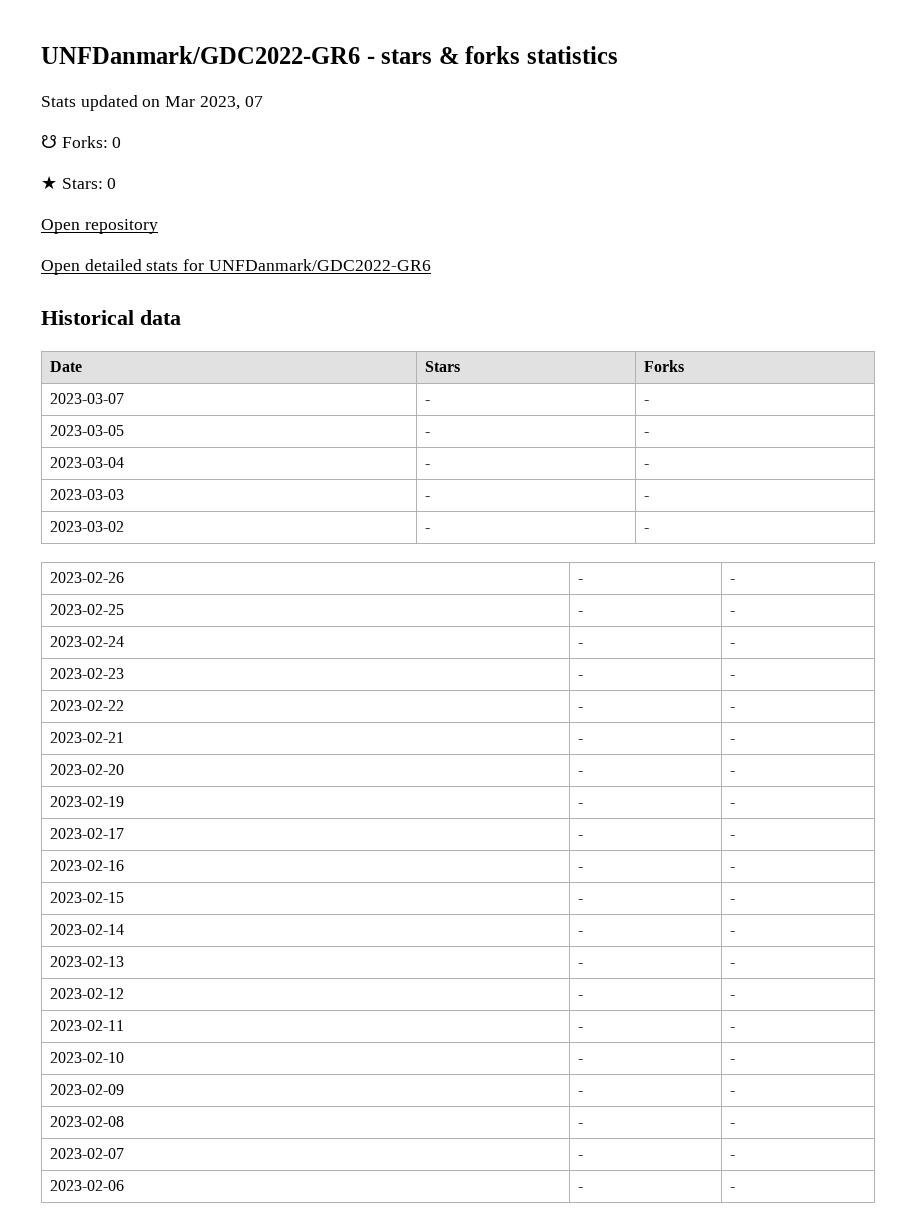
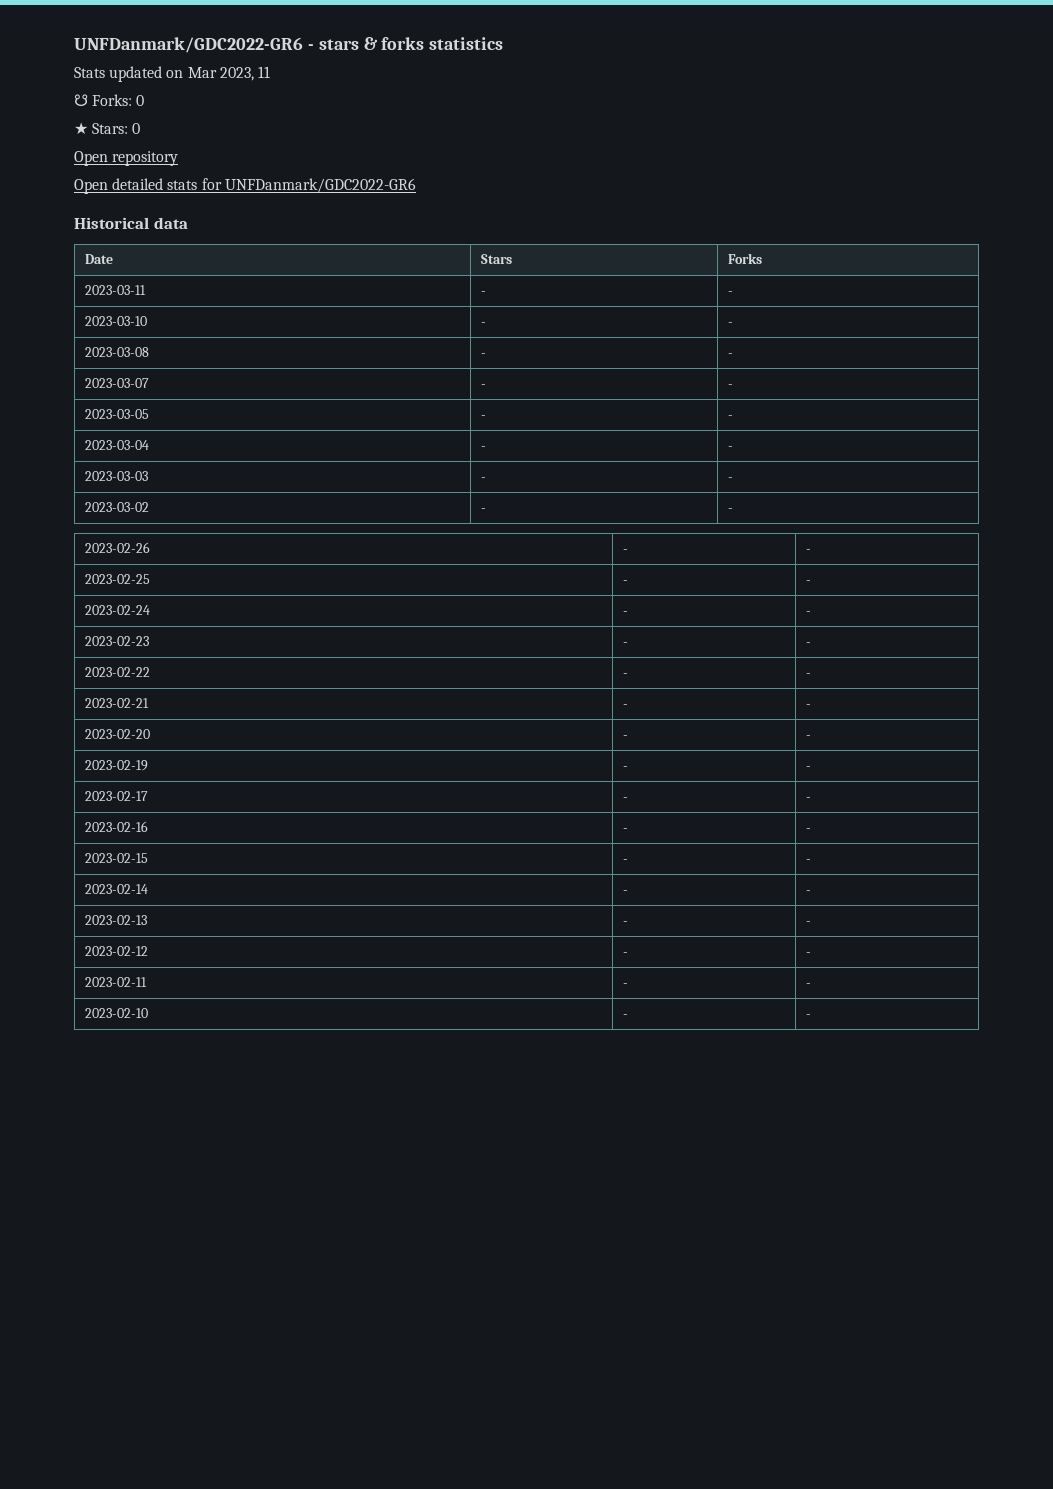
- Stats updated on Mar 2023, 07
+ Stats updated on Mar 2023, 11
+ 2023-03-11 | - | -
+ 2023-03-10 | - | -
+ 2023-03-08 | - | -
- 2023-02-09 | - | -
- 2023-02-08 | - | -
- 2023-02-07 | - | -
- 2023-02-06 | - | -

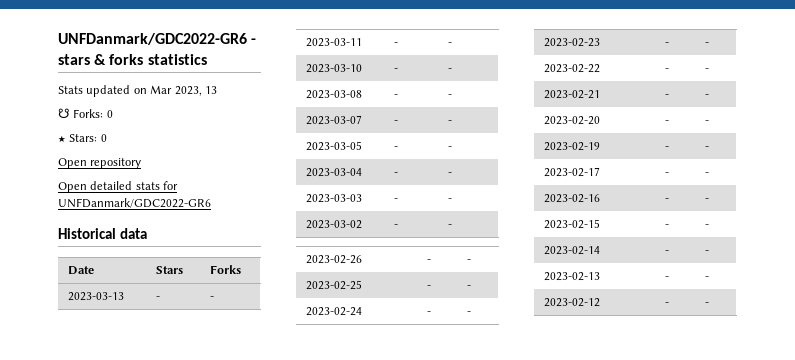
- Stats updated on Mar 2023, 11
+ Stats updated on Mar 2023, 13
+ 2023-03-13 | - | -
- 2023-02-11 | - | -
- 2023-02-10 | - | -

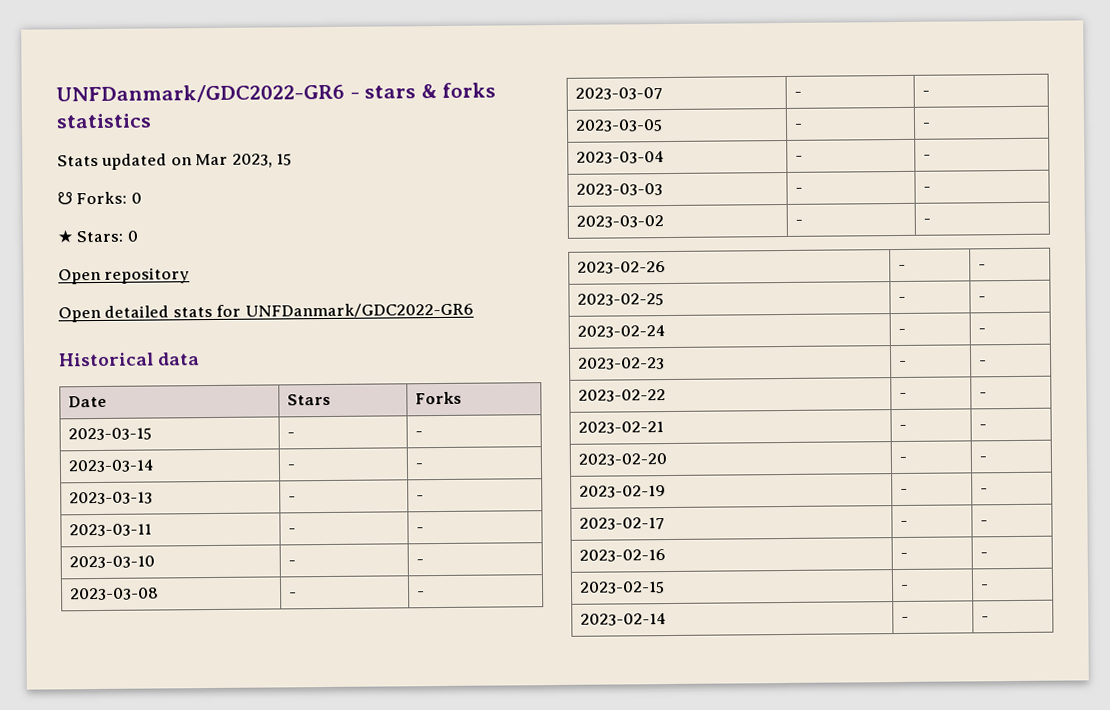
- Stats updated on Mar 2023, 13
+ Stats updated on Mar 2023, 15
+ 2023-03-15 | - | -
+ 2023-03-14 | - | -
- 2023-02-13 | - | -
- 2023-02-12 | - | -

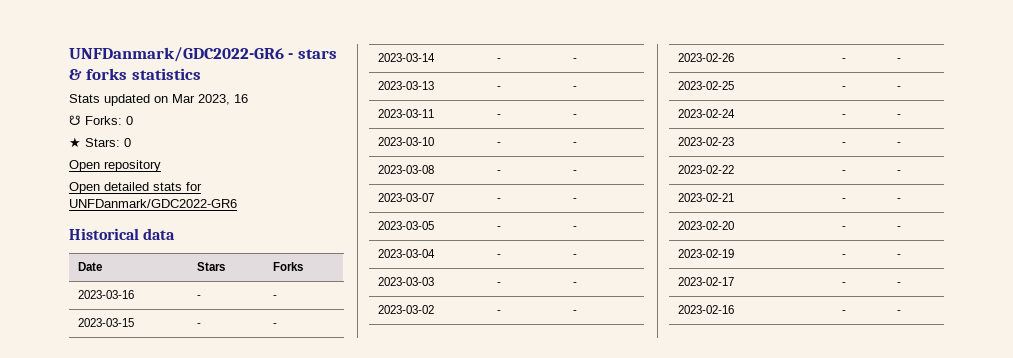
- Stats updated on Mar 2023, 15
+ Stats updated on Mar 2023, 16
+ 2023-03-16 | - | -
- 2023-02-15 | - | -
- 2023-02-14 | - | -

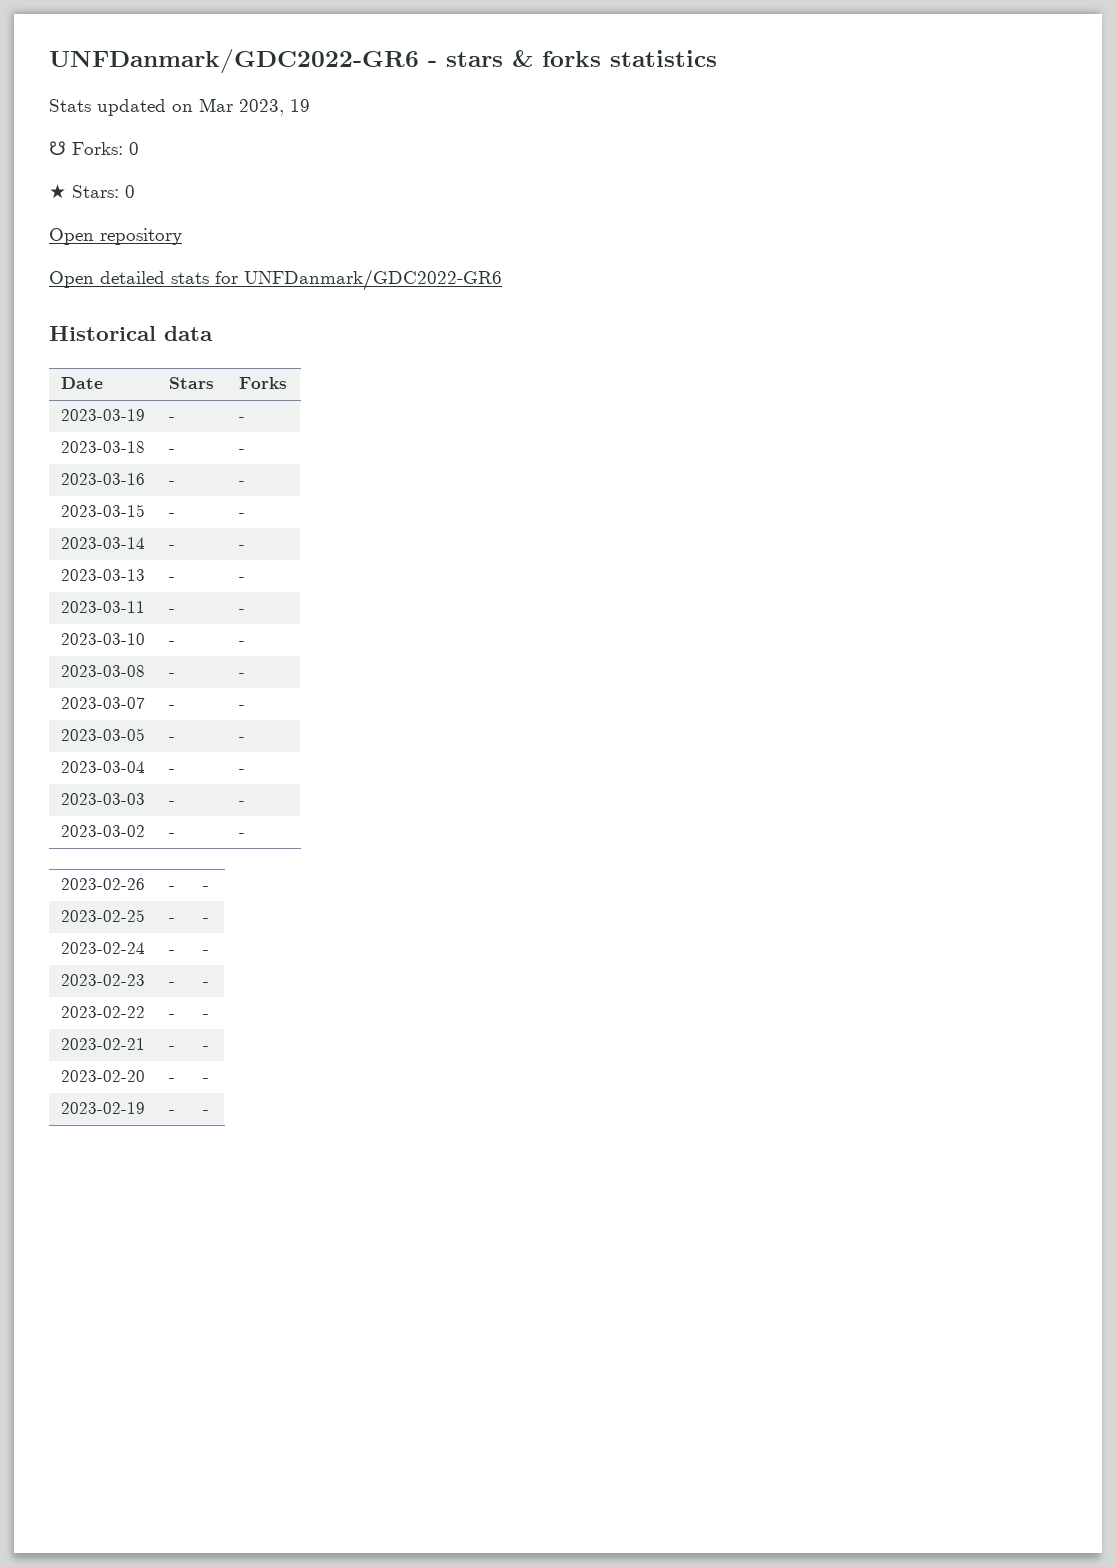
- Stats updated on Mar 2023, 16
+ Stats updated on Mar 2023, 19
+ 2023-03-19 | - | -
+ 2023-03-18 | - | -
- 2023-02-17 | - | -
- 2023-02-16 | - | -

